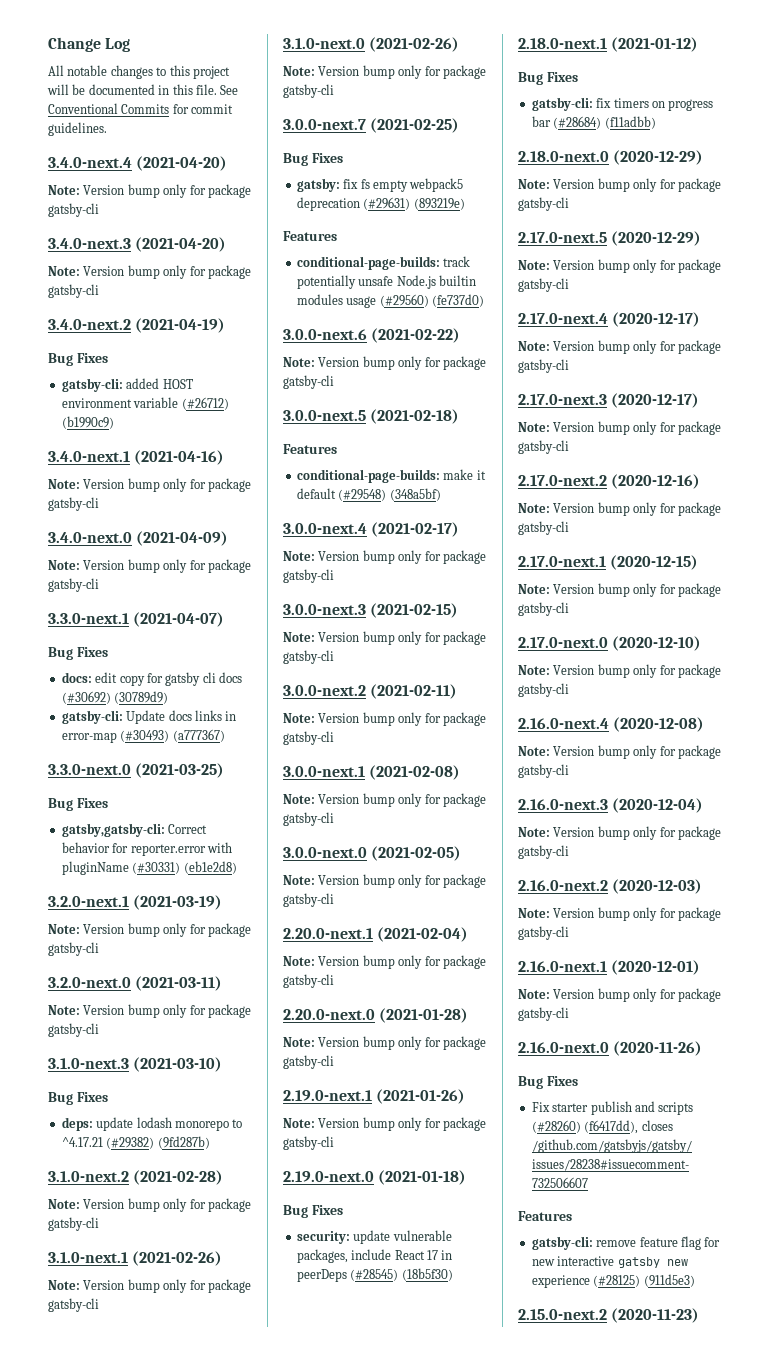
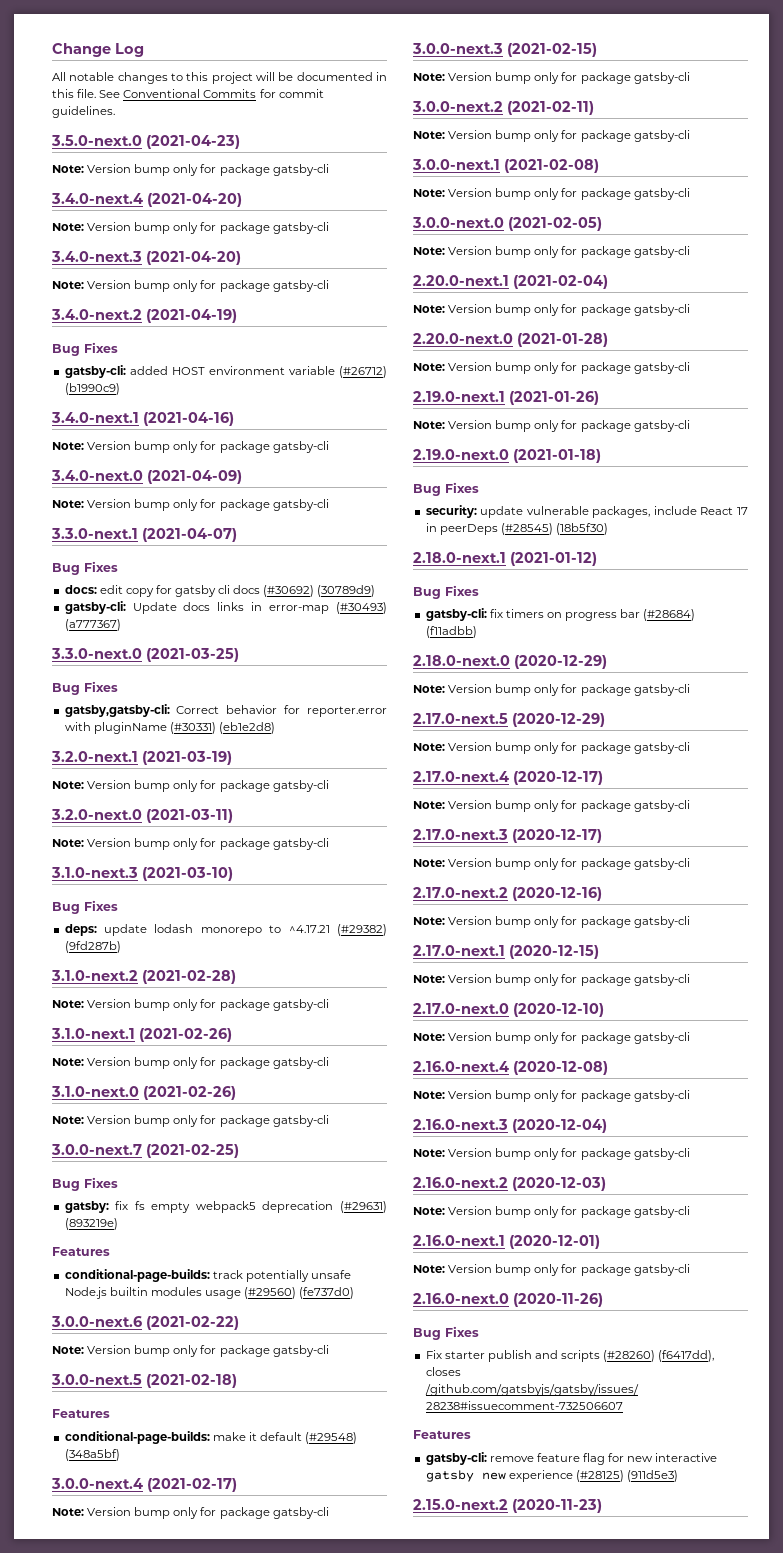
+ 3.5.0-next.0 (2021-04-23)
+ Note: Version bump only for package gatsby-cli

